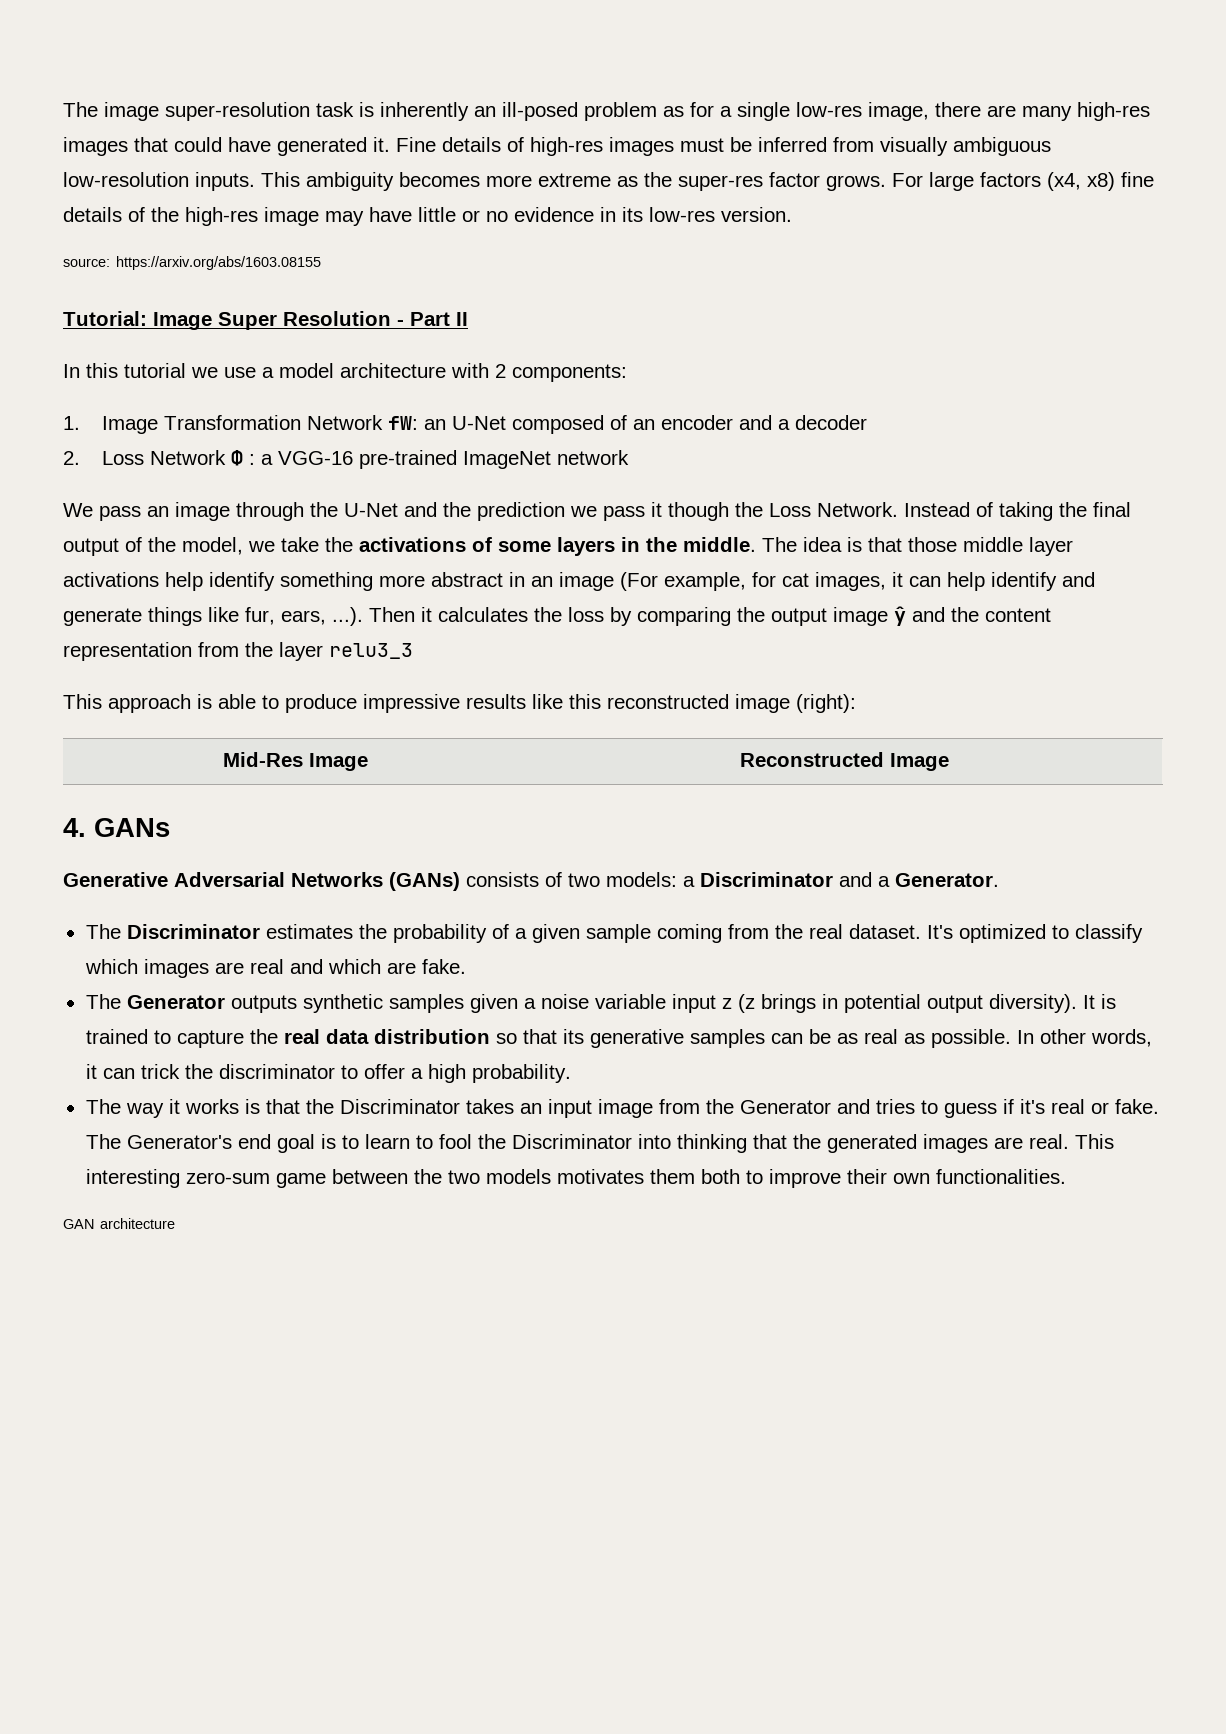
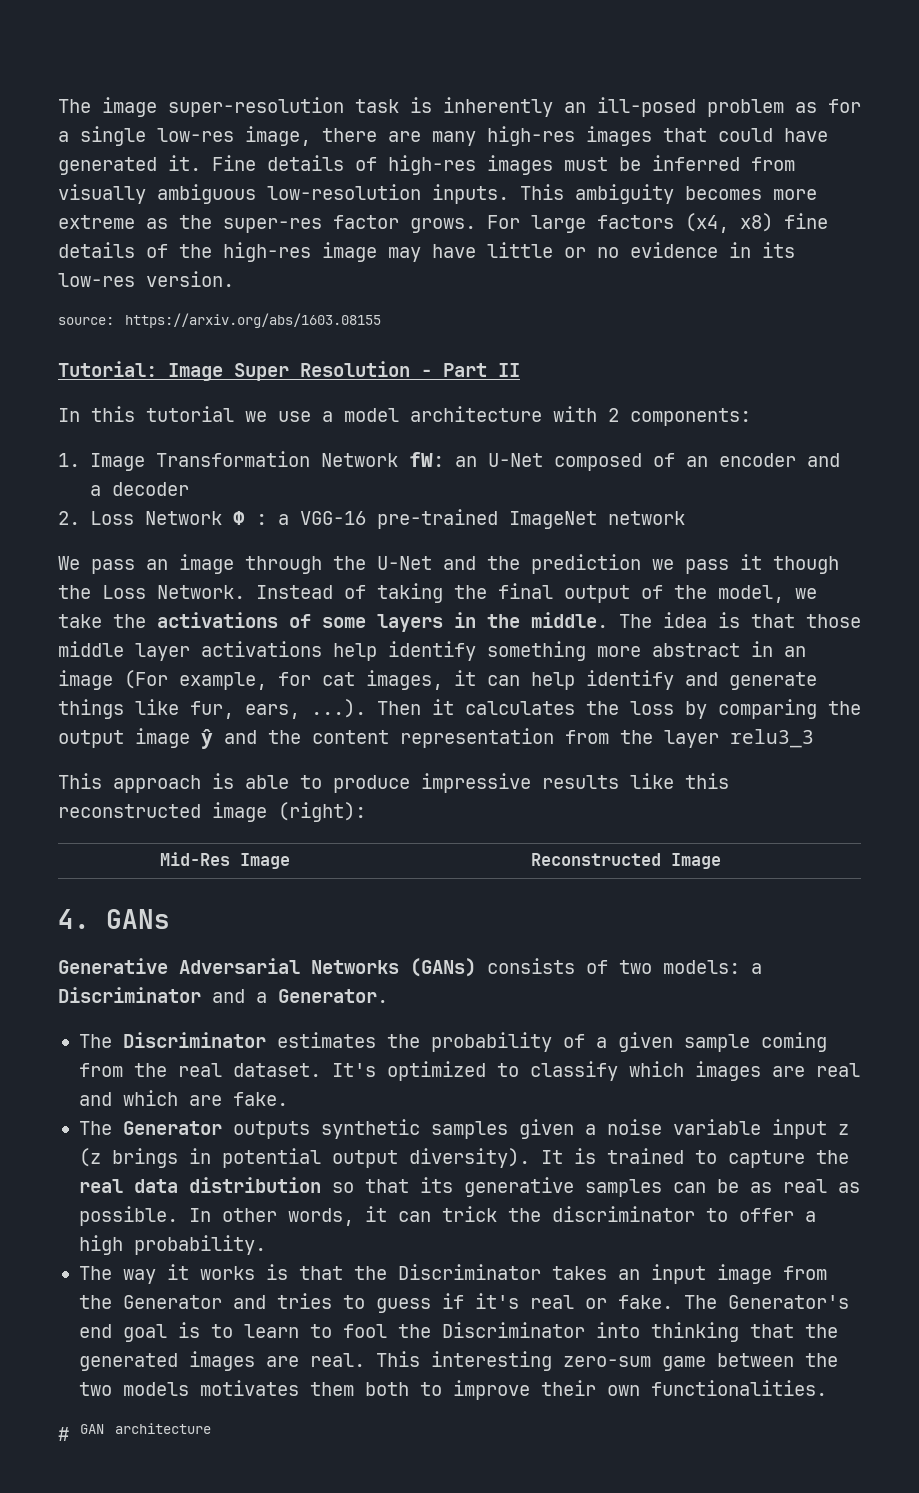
- GAN architecture
+ # GAN architecture

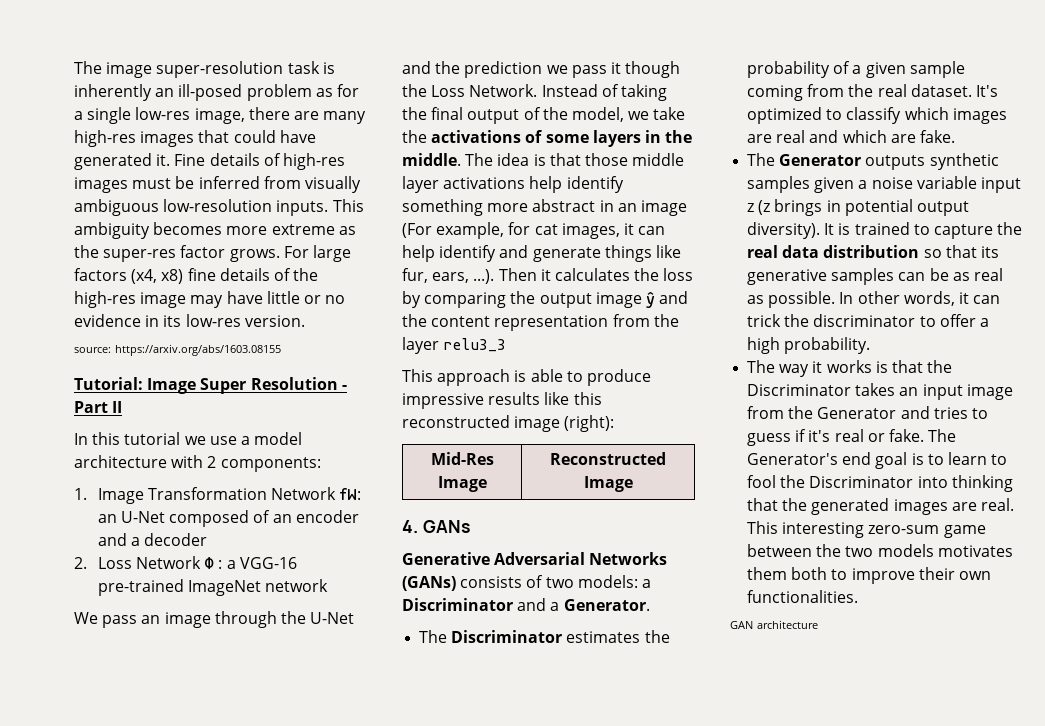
- # GAN architecture
+ GAN architecture

